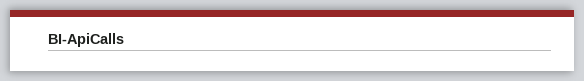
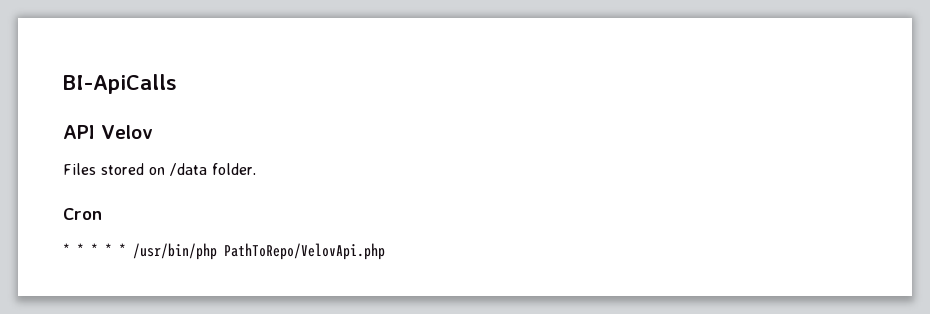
+ API Velov
+ Files stored on /data folder.
+ Cron
+ * * * * * /usr/bin/php PathToRepo/VelovApi.php

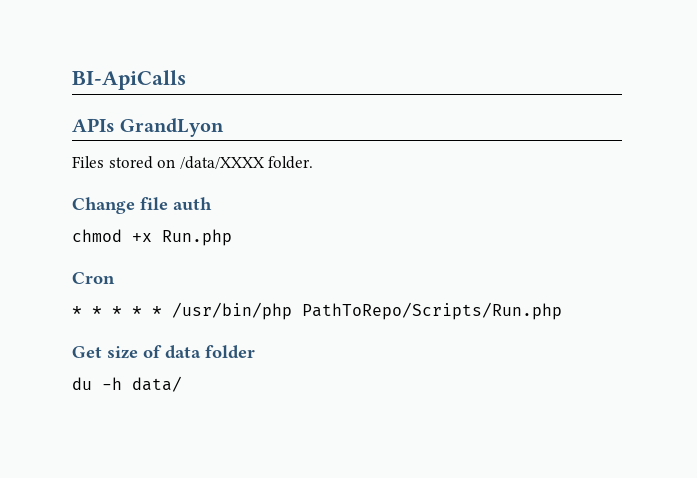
- API Velov
+ APIs GrandLyon
- Files stored on /data folder.
+ Files stored on /data/XXXX folder.
+ Change file auth
+ chmod +x Run.php
- * * * * * /usr/bin/php PathToRepo/VelovApi.php
+ * * * * * /usr/bin/php PathToRepo/Scripts/Run.php
+ Get size of data folder
+ du -h data/

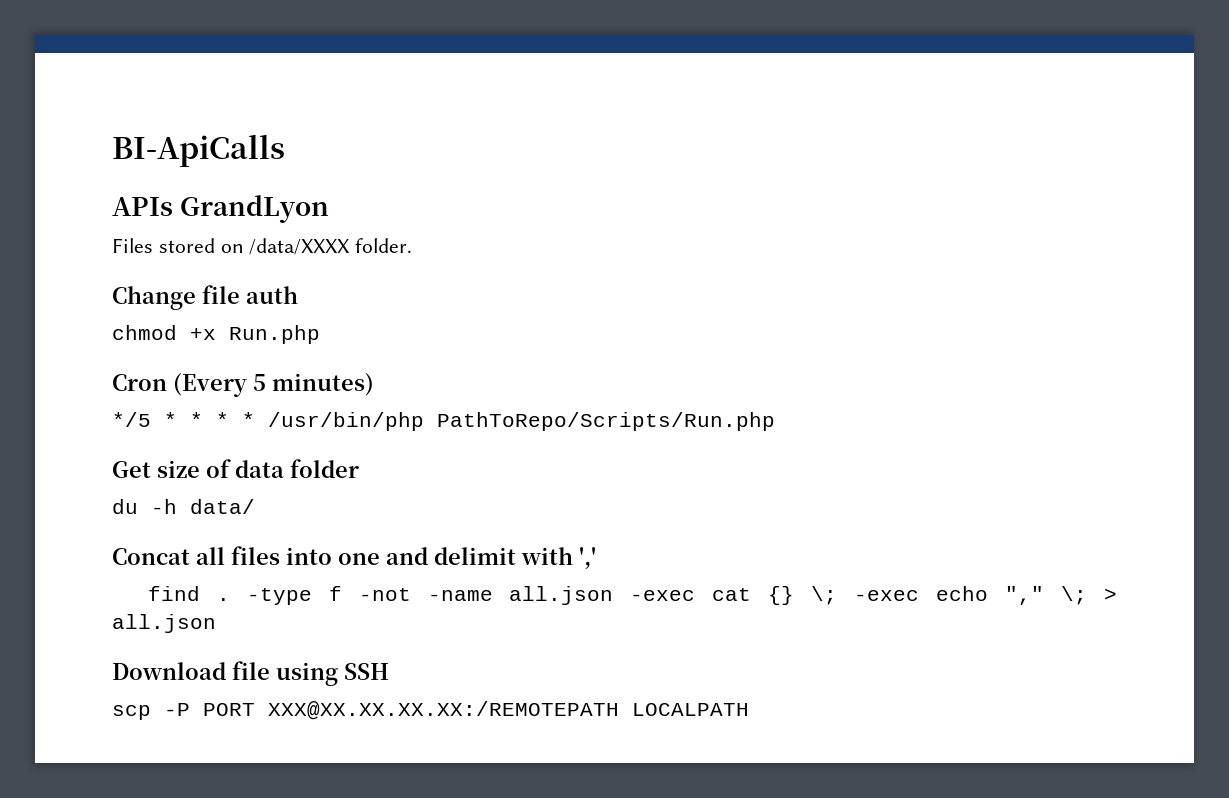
- Cron
- * * * * * /usr/bin/php PathToRepo/Scripts/Run.php
+ Cron (Every 5 minutes)
+ */5 * * * * /usr/bin/php PathToRepo/Scripts/Run.php
+ Concat all files into one and delimit with ','
+ find . -type f -not -name all.json -exec cat {} \; -exec echo "," \; > all.json
+ Download file using SSH
+ scp -P PORT XXX@XX.XX.XX.XX:/REMOTEPATH LOCALPATH

